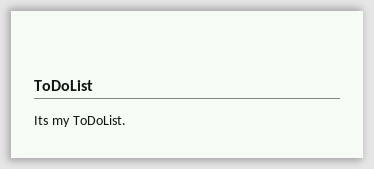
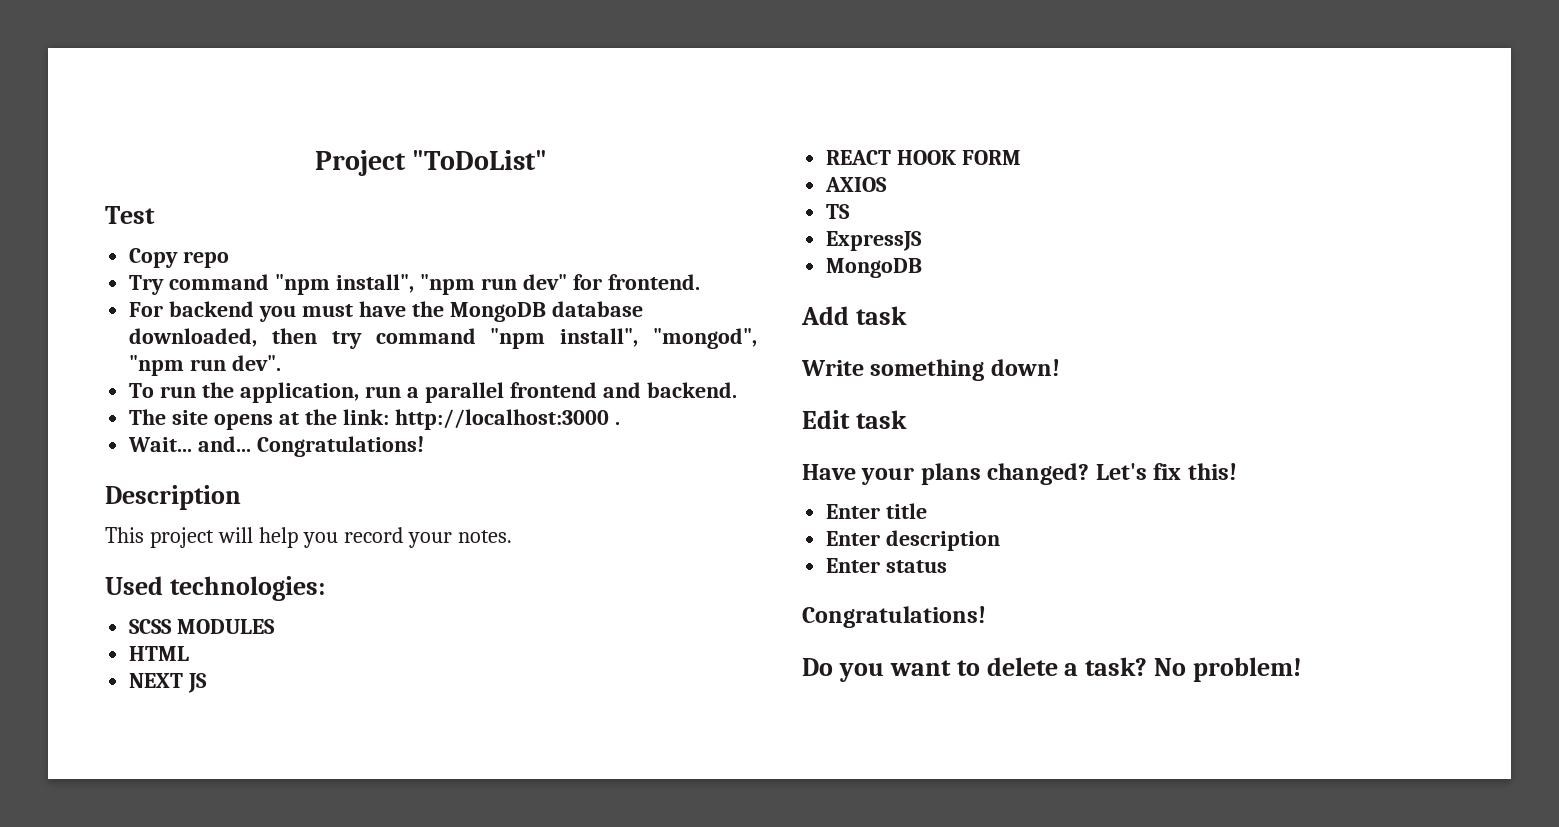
- ToDoList
- Its my ToDoList.
+ Project "ToDoList"
+ Test
+ Copy repo
+ Try command "npm install", "npm run dev" for frontend.
+ For backend you must have the MongoDB database downloaded, then try command "npm install", "mongod", "npm run dev".
+ To run the application, run a parallel frontend and backend.
+ The site opens at the link: http://localhost:3000 .
+ Wait... and... Congratulations!
+ Description
+ This project will help you record your notes.
+ Used technologies:
+ SCSS MODULES
+ HTML
+ NEXT JS
+ REACT HOOK FORM
+ AXIOS
+ TS
+ ExpressJS
+ MongoDB
+ Add task
+ Write something down!
+ Edit task
+ Have your plans changed? Let's fix this!
+ Enter title
+ Enter description
+ Enter status
+ Congratulations!
+ Do you want to delete a task? No problem!

